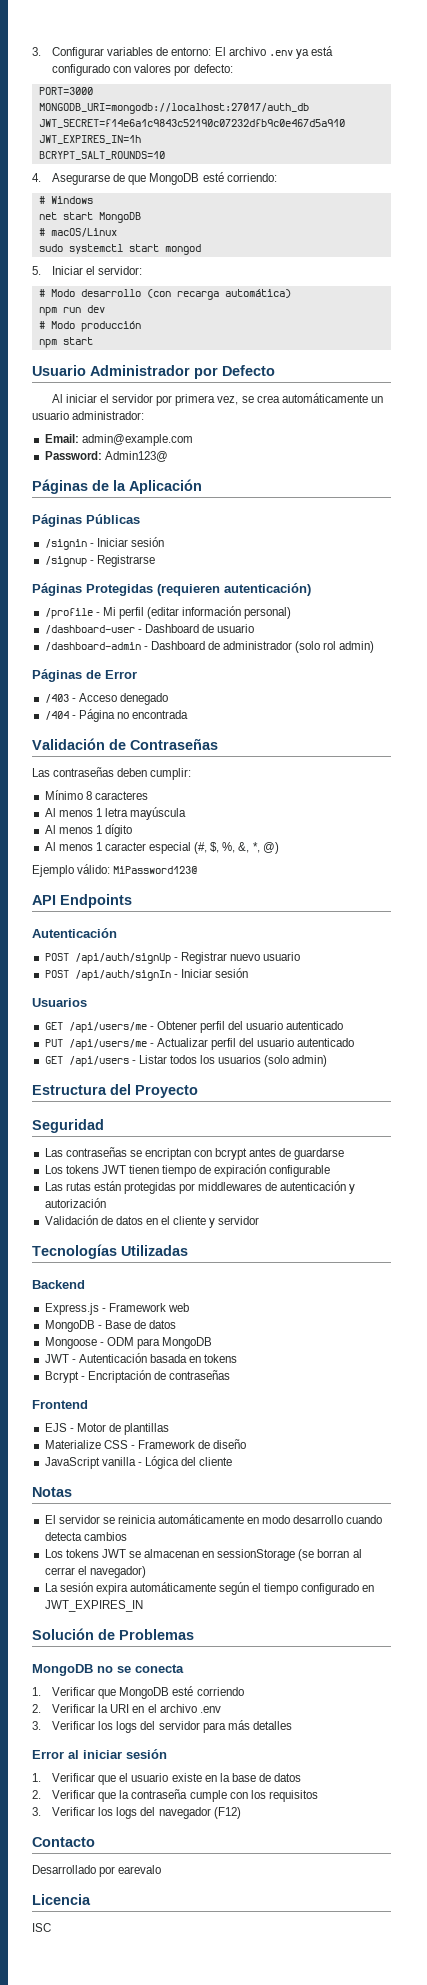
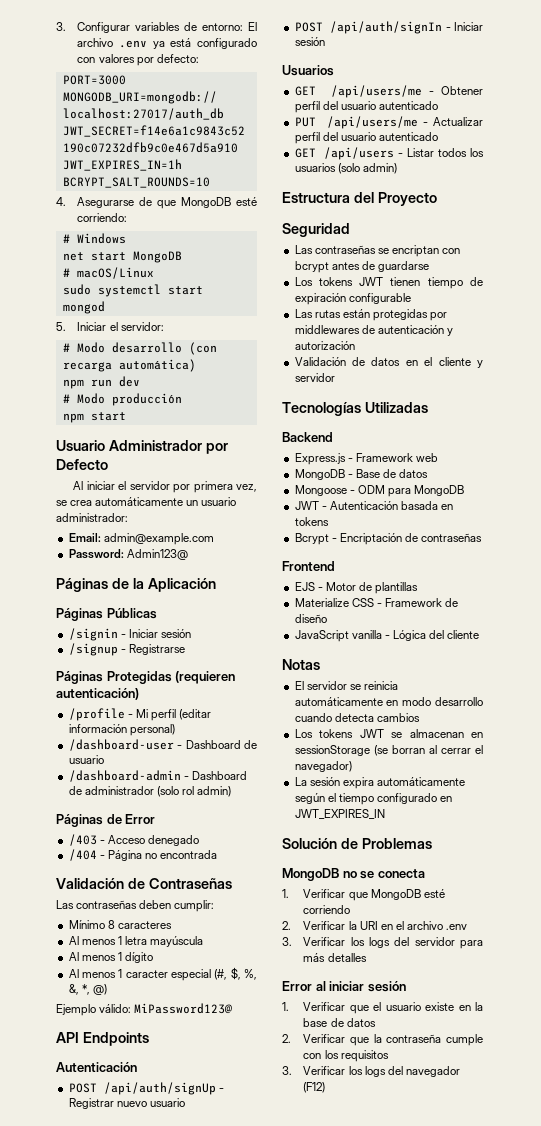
- Contacto
- Desarrollado por earevalo
- Licencia
- ISC

